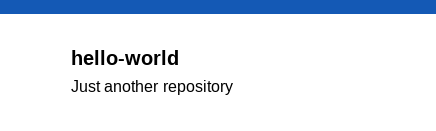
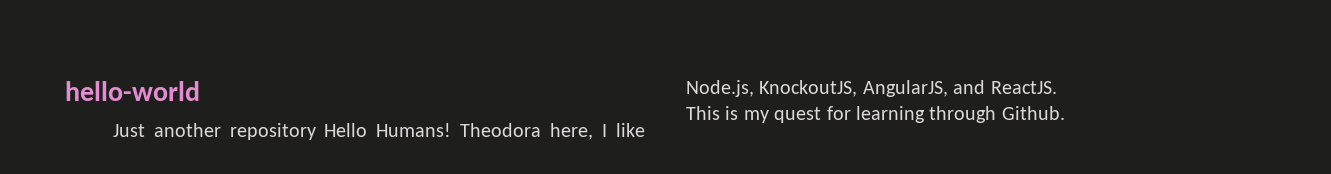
- Just another repository
+ Just another repository Hello Humans! Theodora here, I like Node.js, KnockoutJS, AngularJS, and ReactJS.
+ This is my quest for learning through Github.

